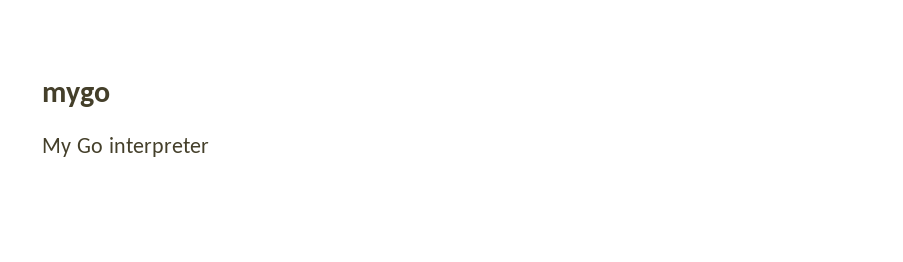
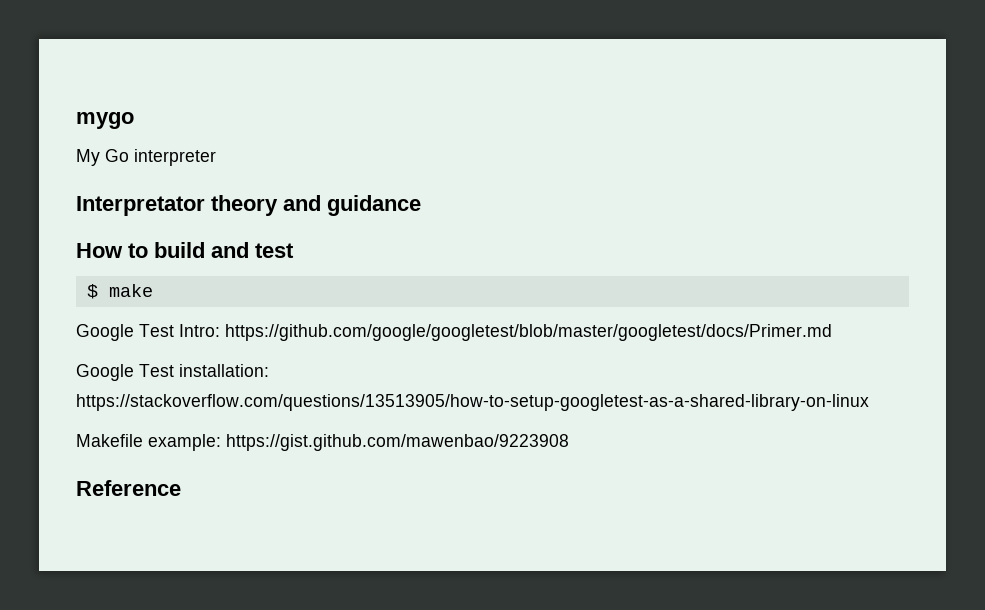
+ Interpretator theory and guidance
+ How to build and test
+ $ make
+ Google Test Intro: https://github.com/google/googletest/blob/master/googletest/docs/Primer.md
+ Google Test installation: https://stackoverflow.com/questions/13513905/how-to-setup-googletest-as-a-shared-library-on-linux
+ Makefile example: https://gist.github.com/mawenbao/9223908
+ Reference

